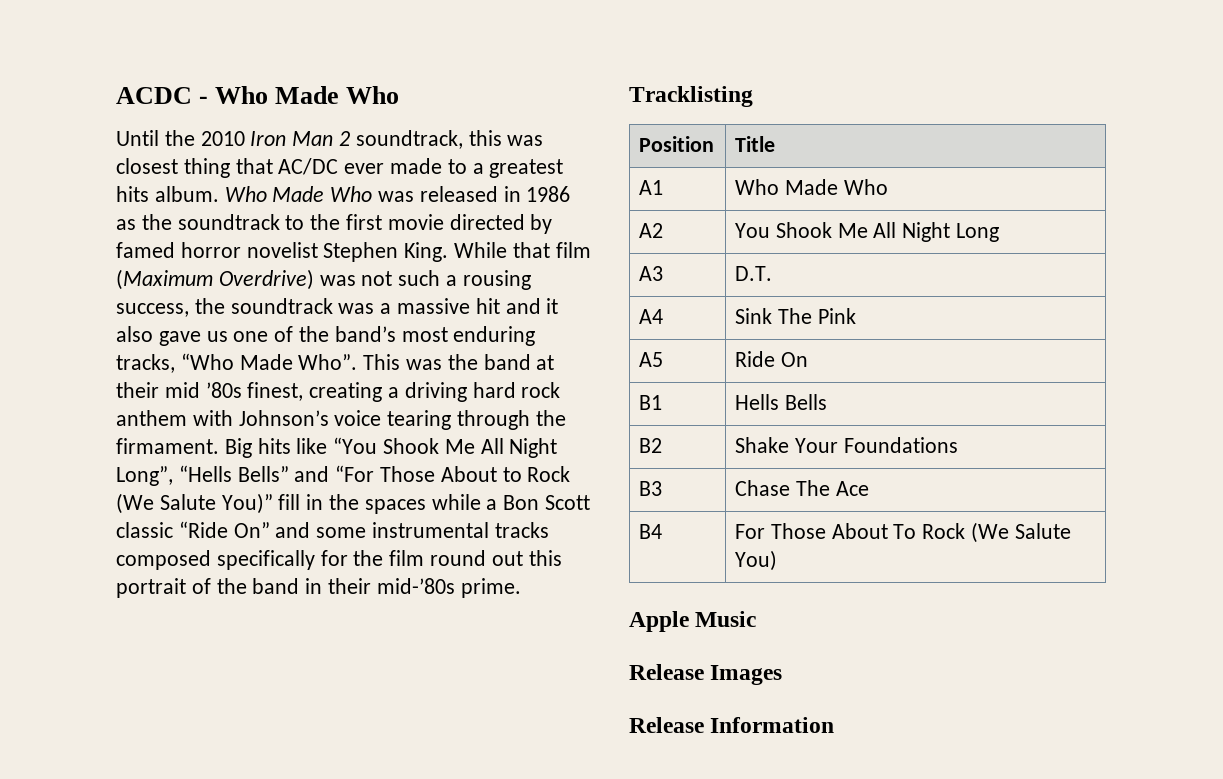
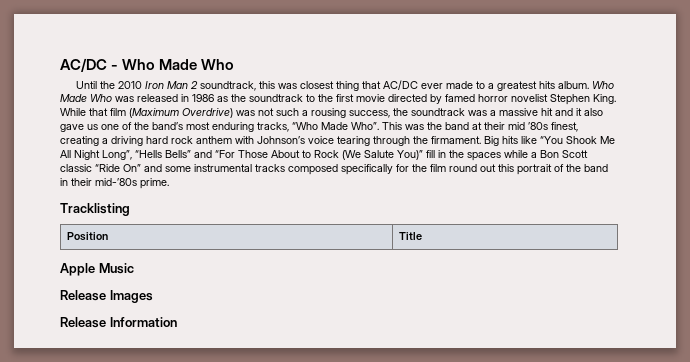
- ACDC - Who Made Who
+ AC/DC - Who Made Who
- A1 | Who Made Who
- A2 | You Shook Me All Night Long
- A3 | D.T.
- A4 | Sink The Pink
- A5 | Ride On
- B1 | Hells Bells
- B2 | Shake Your Foundations
- B3 | Chase The Ace
- B4 | For Those About To Rock (We Salute You)

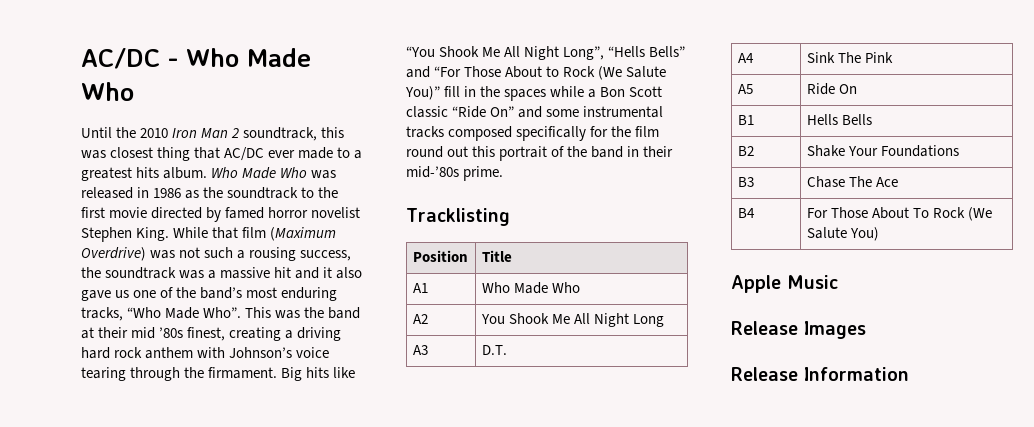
+ A1 | Who Made Who
+ A2 | You Shook Me All Night Long
+ A3 | D.T.
+ A4 | Sink The Pink
+ A5 | Ride On
+ B1 | Hells Bells
+ B2 | Shake Your Foundations
+ B3 | Chase The Ace
+ B4 | For Those About To Rock (We Salute You)

